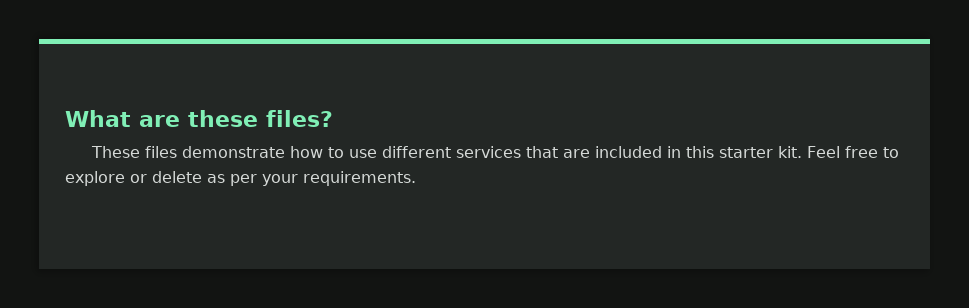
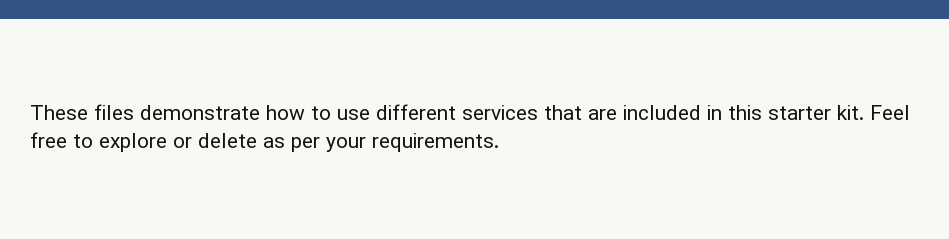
- What are these files?

